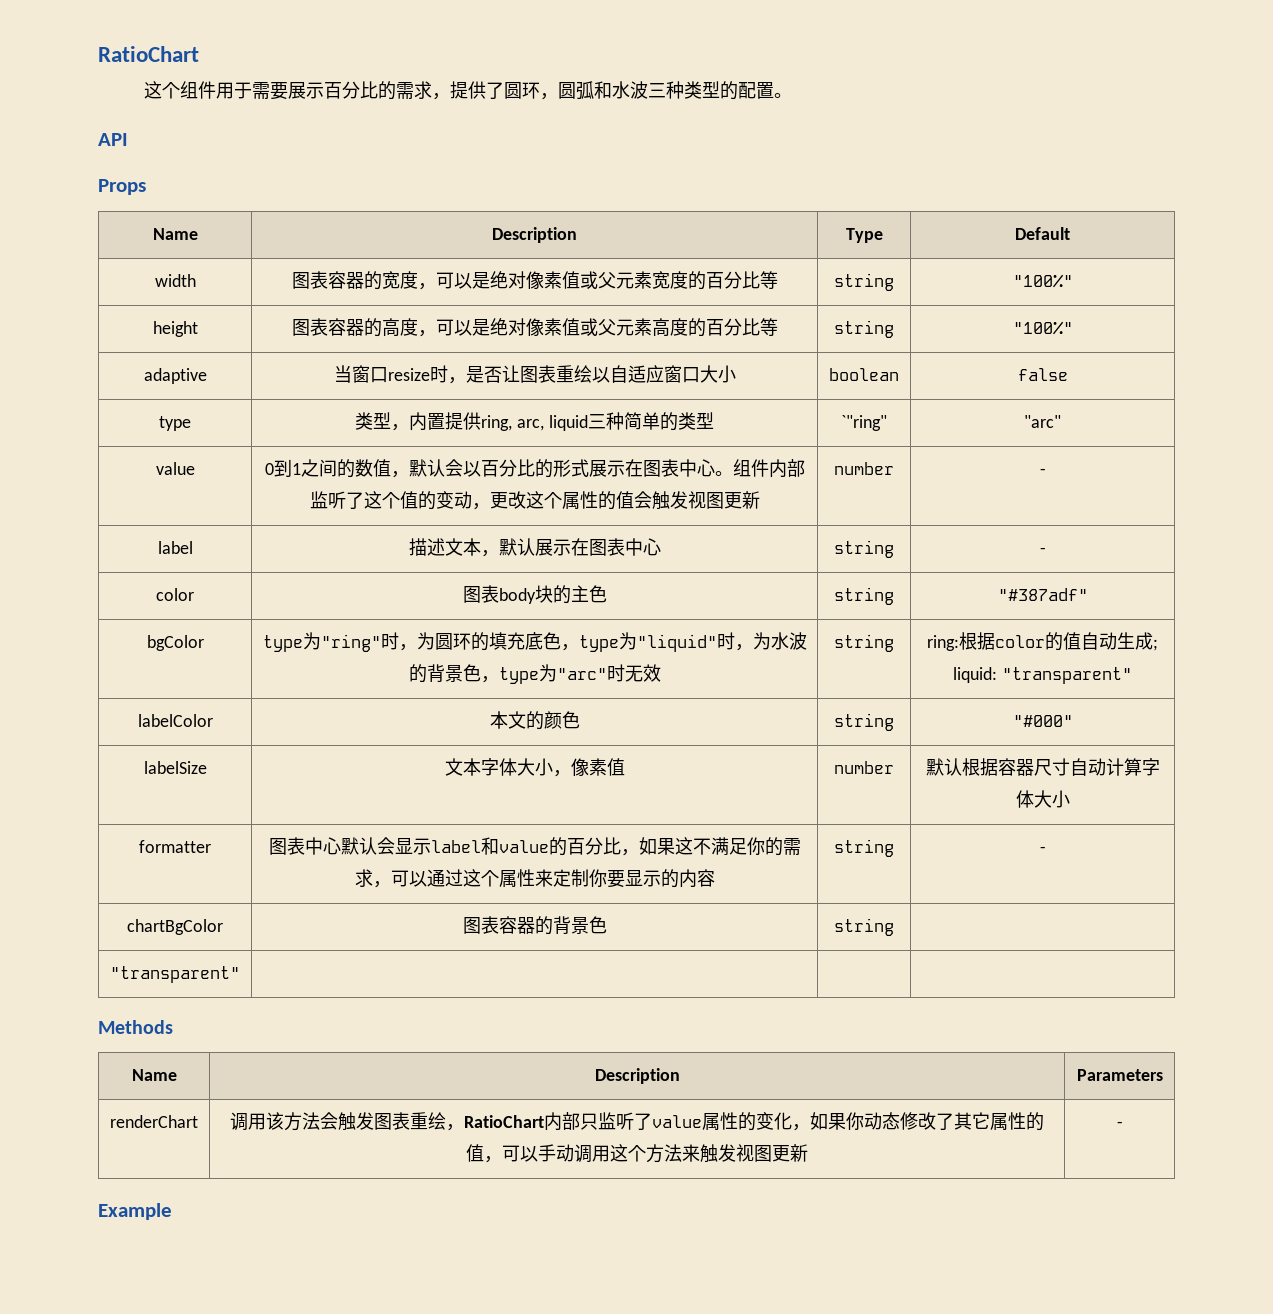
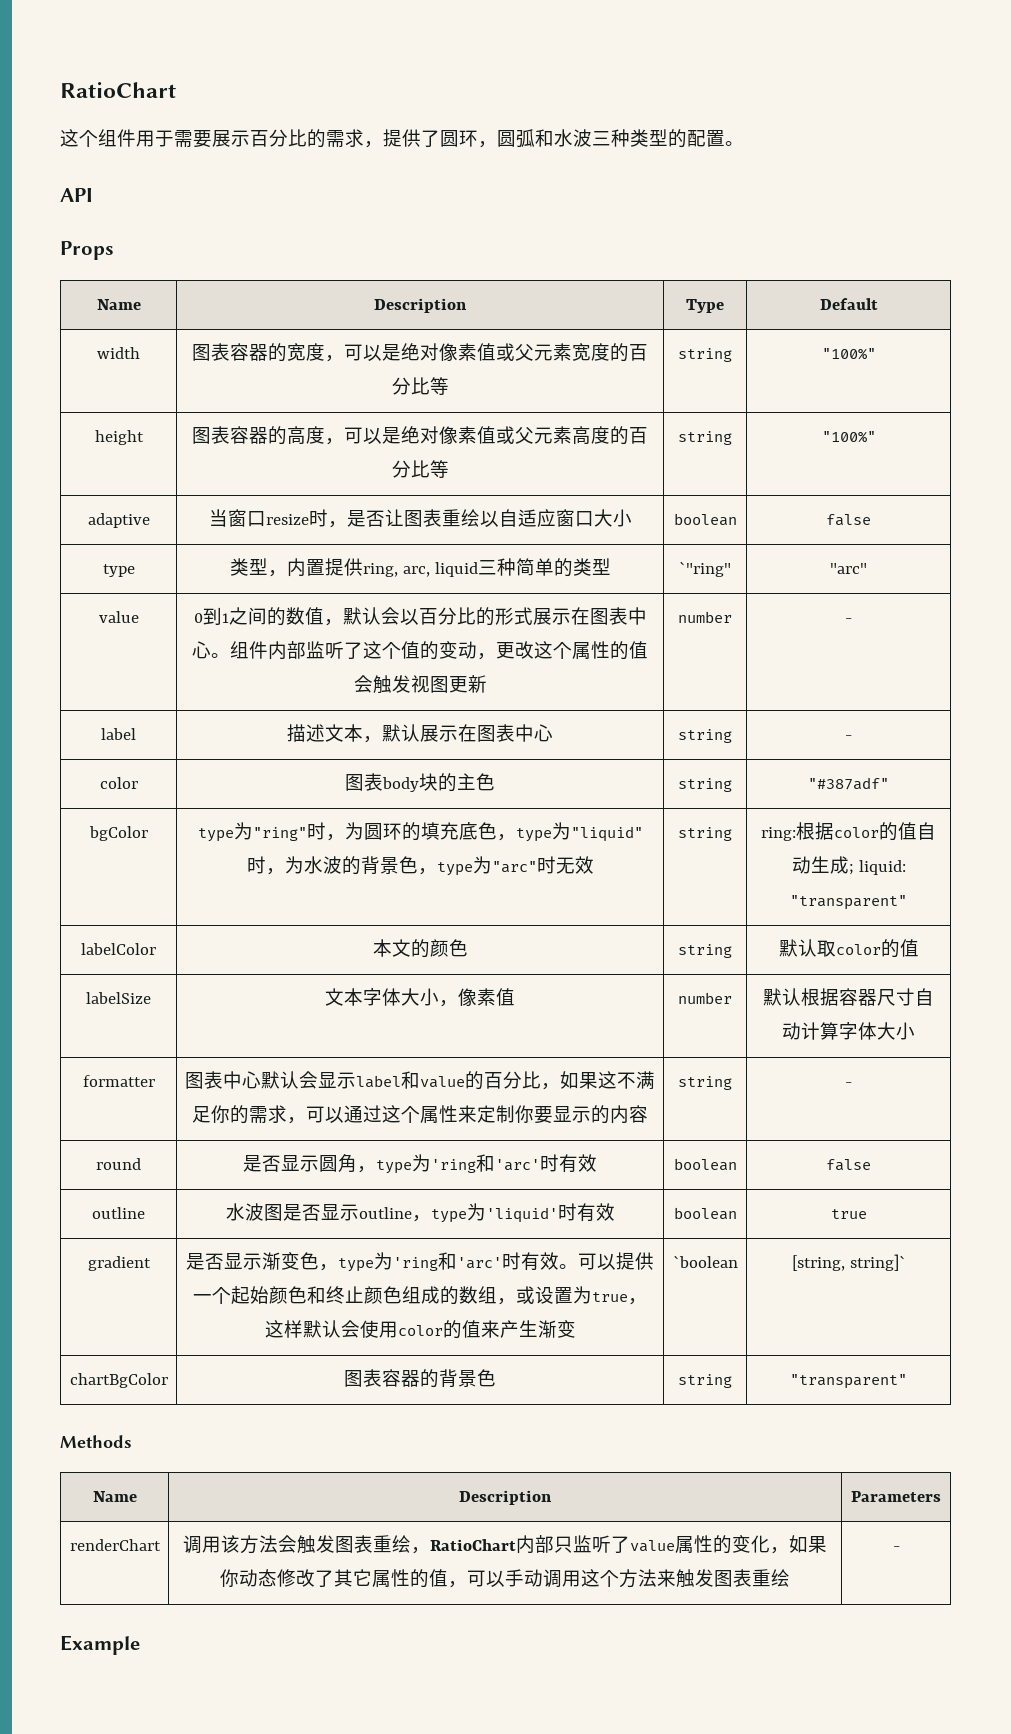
- labelColor | 本文的颜色 | string | "#000"
+ labelColor | 本文的颜色 | string | 默认取color的值
+ round | 是否显示圆角，type为'ring和'arc'时有效 | boolean | false
+ outline | 水波图是否显示outline，type为'liquid'时有效 | boolean | true
+ gradient | 是否显示渐变色，type为'ring和'arc'时有效。可以提供一个起始颜色和终止颜色组成的数组，或设置为true，这样默认会使用color的值来产生渐变 | `boolean | [string, string]`
- chartBgColor | 图表容器的背景色 | string |
- "transparent" | | |
+ chartBgColor | 图表容器的背景色 | string | "transparent"
- renderChart | 调用该方法会触发图表重绘，RatioChart内部只监听了value属性的变化，如果你动态修改了其它属性的值，可以手动调用这个方法来触发视图更新 | -
+ renderChart | 调用该方法会触发图表重绘，RatioChart内部只监听了value属性的变化，如果你动态修改了其它属性的值，可以手动调用这个方法来触发图表重绘 | -

